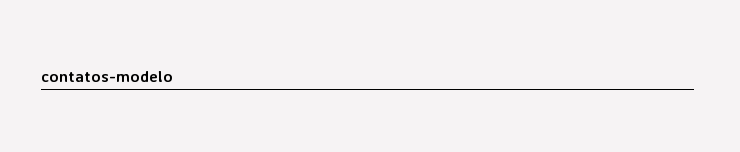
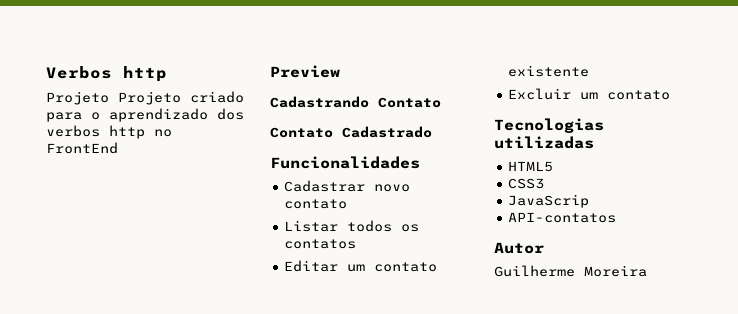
- contatos-modelo
+ Verbos http
+ Projeto Projeto criado para o aprendizado dos verbos http no FrontEnd
+ Preview
+ Cadastrando Contato
+ Contato Cadastrado
+ Funcionalidades
+ Cadastrar novo contato
+ Listar todos os contatos
+ Editar um contato existente
+ Excluir um contato
+ Tecnologias utilizadas
+ HTML5
+ CSS3
+ JavaScrip
+ API-contatos
+ Autor
+ Guilherme Moreira

